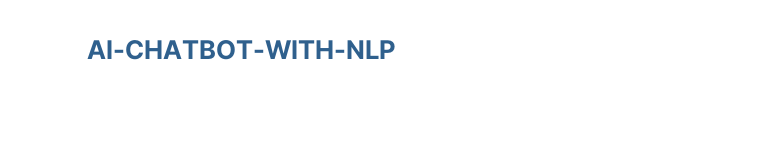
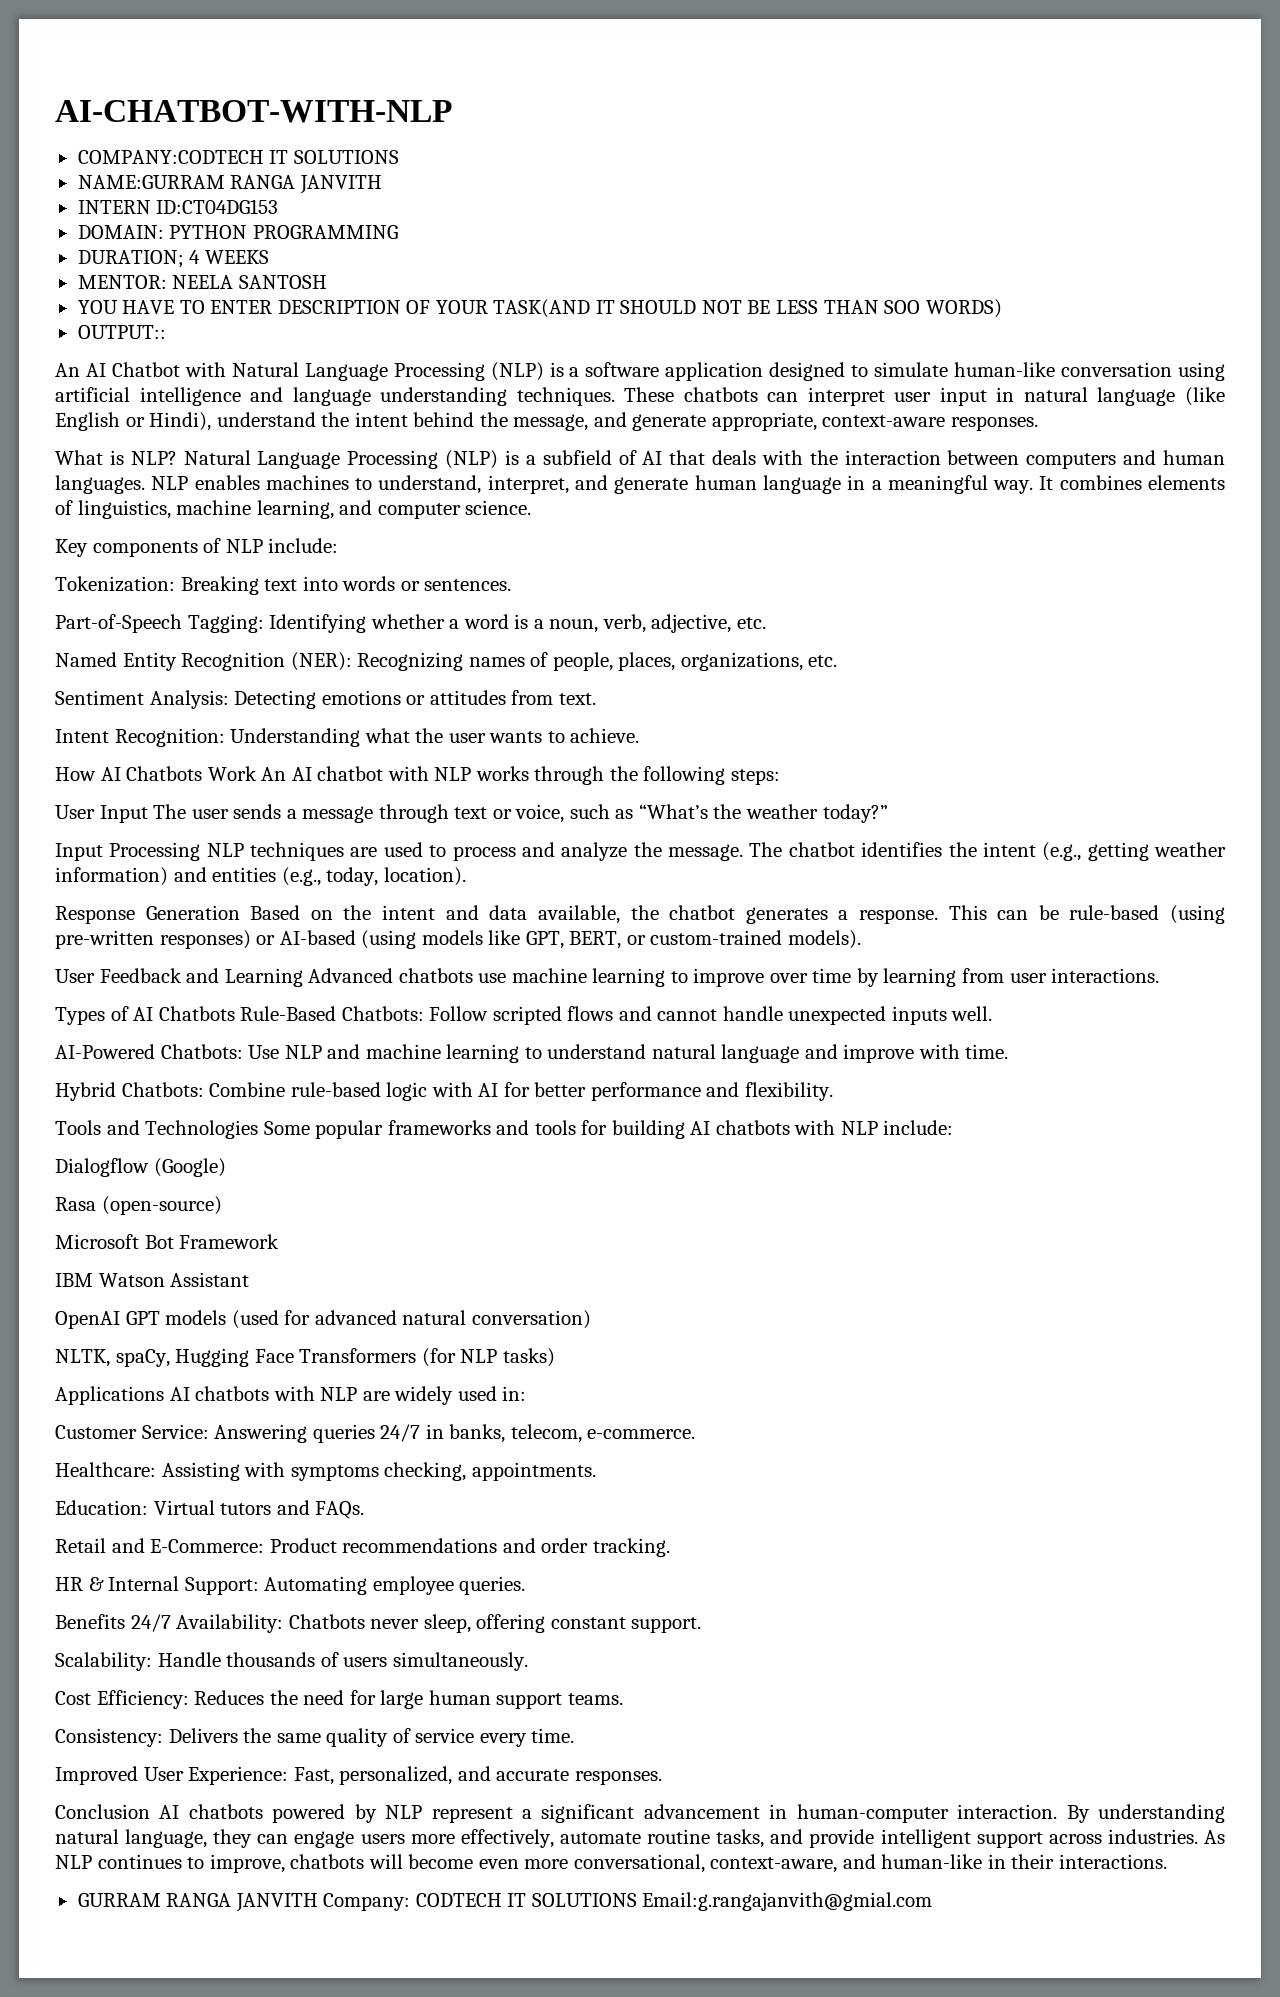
+ COMPANY:CODTECH IT SOLUTIONS
+ NAME:GURRAM RANGA JANVITH
+ INTERN ID:CT04DG153
+ DOMAIN: PYTHON PROGRAMMING
+ DURATION; 4 WEEKS
+ MENTOR: NEELA SANTOSH
+ YOU HAVE TO ENTER DESCRIPTION OF YOUR TASK(AND IT SHOULD NOT BE LESS THAN SOO WORDS)
+ OUTPUT::
+ An AI Chatbot with Natural Language Processing (NLP) is a software application designed to simulate human-like conversation using artificial intelligence and language understanding techniques. These chatbots can interpret user input in natural language (like English or Hindi), understand the intent behind the message, and generate appropriate, context-aware responses.
+ What is NLP? Natural Language Processing (NLP) is a subfield of AI that deals with the interaction between computers and human languages. NLP enables machines to understand, interpret, and generate human language in a meaningful way. It combines elements of linguistics, machine learning, and computer science.
+ Key components of NLP include:
+ Tokenization: Breaking text into words or sentences.
+ Part-of-Speech Tagging: Identifying whether a word is a noun, verb, adjective, etc.
+ Named Entity Recognition (NER): Recognizing names of people, places, organizations, etc.
+ Sentiment Analysis: Detecting emotions or attitudes from text.
+ Intent Recognition: Understanding what the user wants to achieve.
+ How AI Chatbots Work An AI chatbot with NLP works through the following steps:
+ User Input The user sends a message through text or voice, such as “What’s the weather today?”
+ Input Processing NLP techniques are used to process and analyze the message. The chatbot identifies the intent (e.g., getting weather information) and entities (e.g., today, location).
+ Response Generation Based on the intent and data available, the chatbot generates a response. This can be rule-based (using pre-written responses) or AI-based (using models like GPT, BERT, or custom-trained models).
+ User Feedback and Learning Advanced chatbots use machine learning to improve over time by learning from user interactions.
+ Types of AI Chatbots Rule-Based Chatbots: Follow scripted flows and cannot handle unexpected inputs well.
+ AI-Powered Chatbots: Use NLP and machine learning to understand natural language and improve with time.
+ Hybrid Chatbots: Combine rule-based logic with AI for better performance and flexibility.
+ Tools and Technologies Some popular frameworks and tools for building AI chatbots with NLP include:
+ Dialogflow (Google)
+ Rasa (open-source)
+ Microsoft Bot Framework
+ IBM Watson Assistant
+ OpenAI GPT models (used for advanced natural conversation)
+ NLTK, spaCy, Hugging Face Transformers (for NLP tasks)
+ Applications AI chatbots with NLP are widely used in:
+ Customer Service: Answering queries 24/7 in banks, telecom, e-commerce.
+ Healthcare: Assisting with symptoms checking, appointments.
+ Education: Virtual tutors and FAQs.
+ Retail and E-Commerce: Product recommendations and order tracking.
+ HR & Internal Support: Automating employee queries.
+ Benefits 24/7 Availability: Chatbots never sleep, offering constant support.
+ Scalability: Handle thousands of users simultaneously.
+ Cost Efficiency: Reduces the need for large human support teams.
+ Consistency: Delivers the same quality of service every time.
+ Improved User Experience: Fast, personalized, and accurate responses.
+ Conclusion AI chatbots powered by NLP represent a significant advancement in human-computer interaction. By understanding natural language, they can engage users more effectively, automate routine tasks, and provide intelligent support across industries. As NLP continues to improve, chatbots will become even more conversational, context-aware, and human-like in their interactions.
+ GURRAM RANGA JANVITH Company: CODTECH IT SOLUTIONS Email:g.rangajanvith@gmial.com

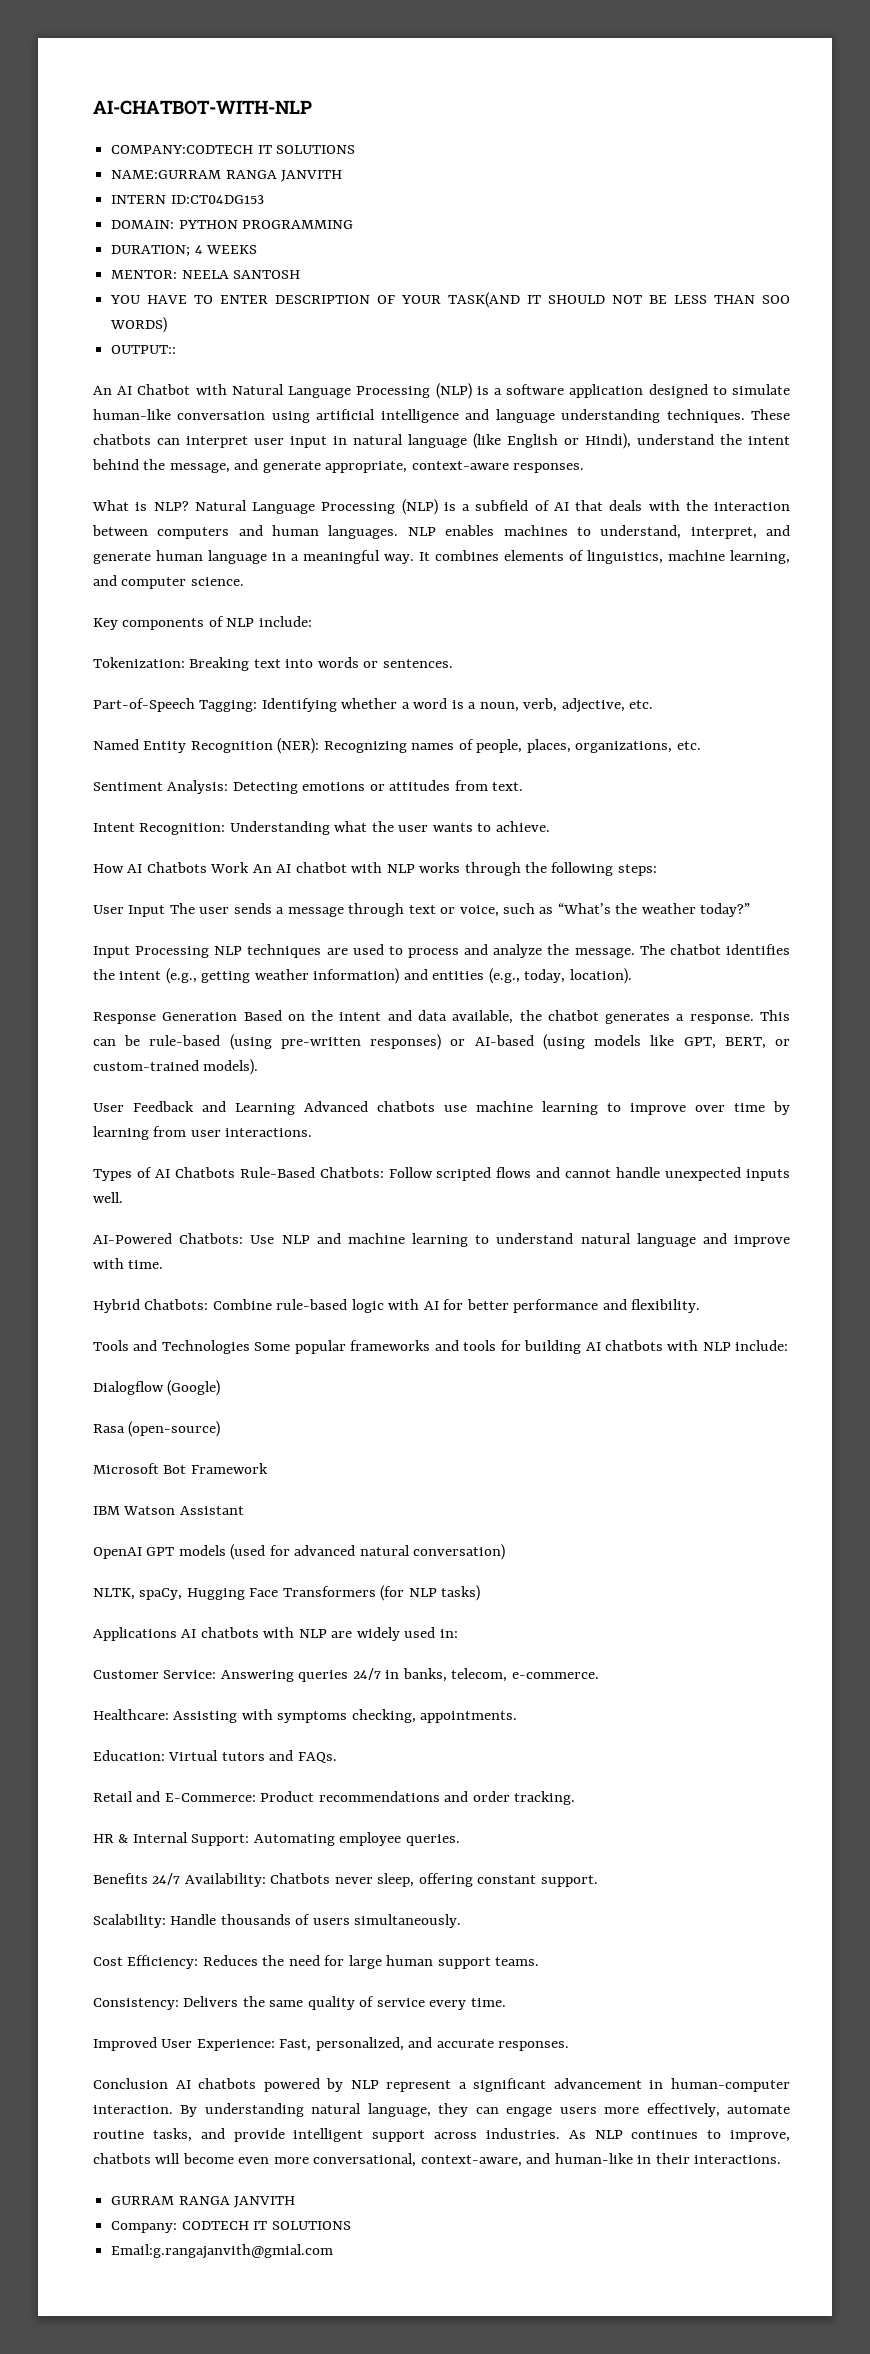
- GURRAM RANGA JANVITH Company: CODTECH IT SOLUTIONS Email:g.rangajanvith@gmial.com
+ GURRAM RANGA JANVITH
+ Company: CODTECH IT SOLUTIONS
+ Email:g.rangajanvith@gmial.com

